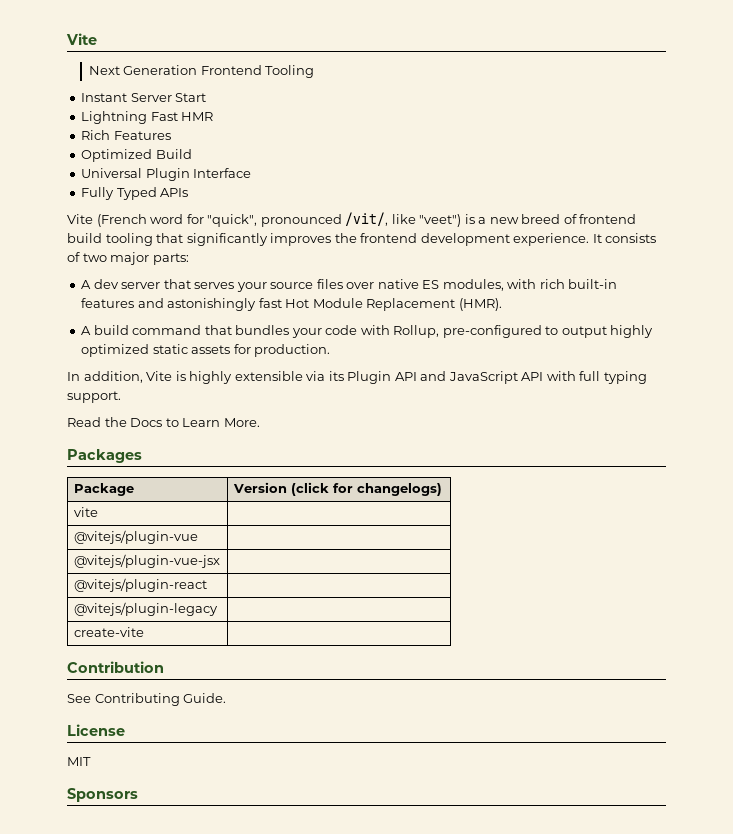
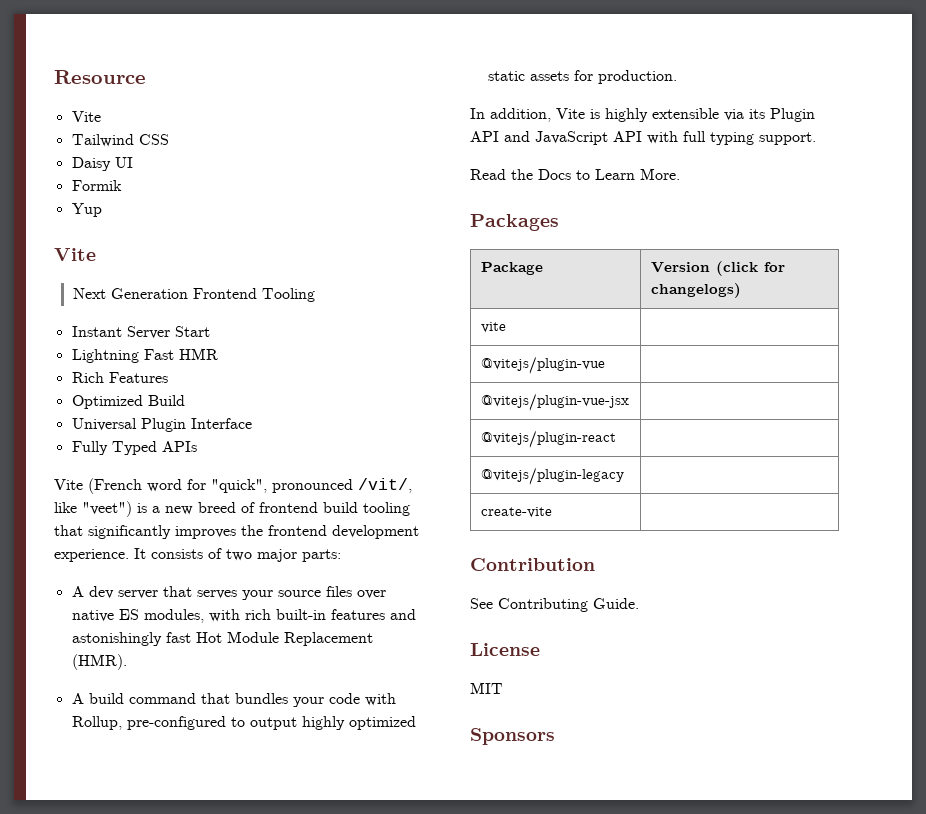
+ Resource
+ Vite
+ Tailwind CSS
+ Daisy UI
+ Formik
+ Yup

